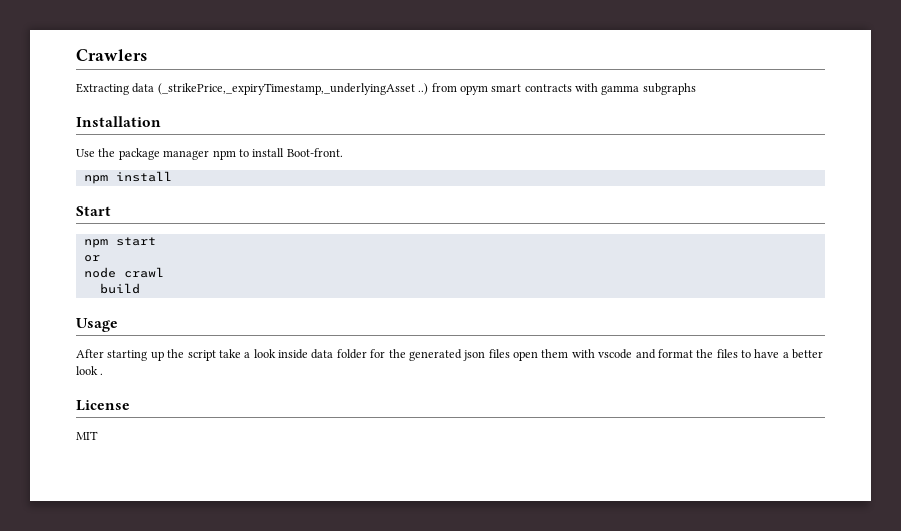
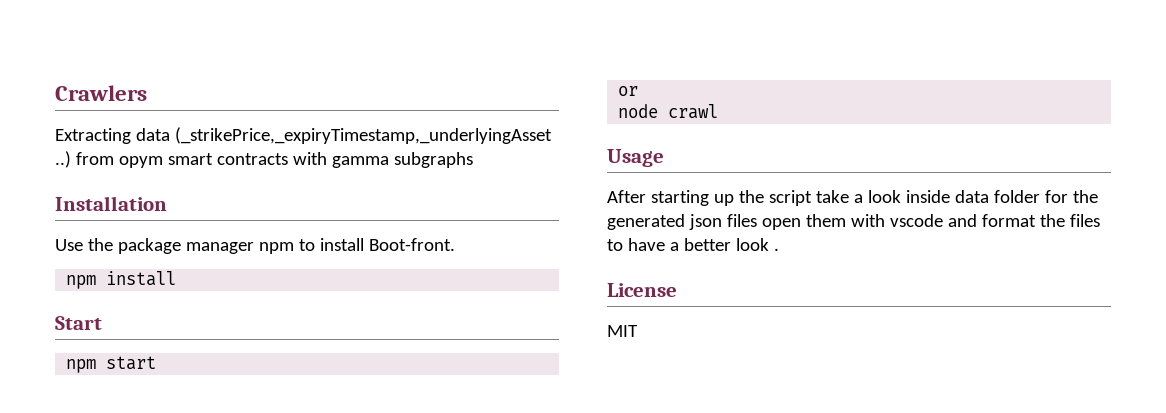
- build

